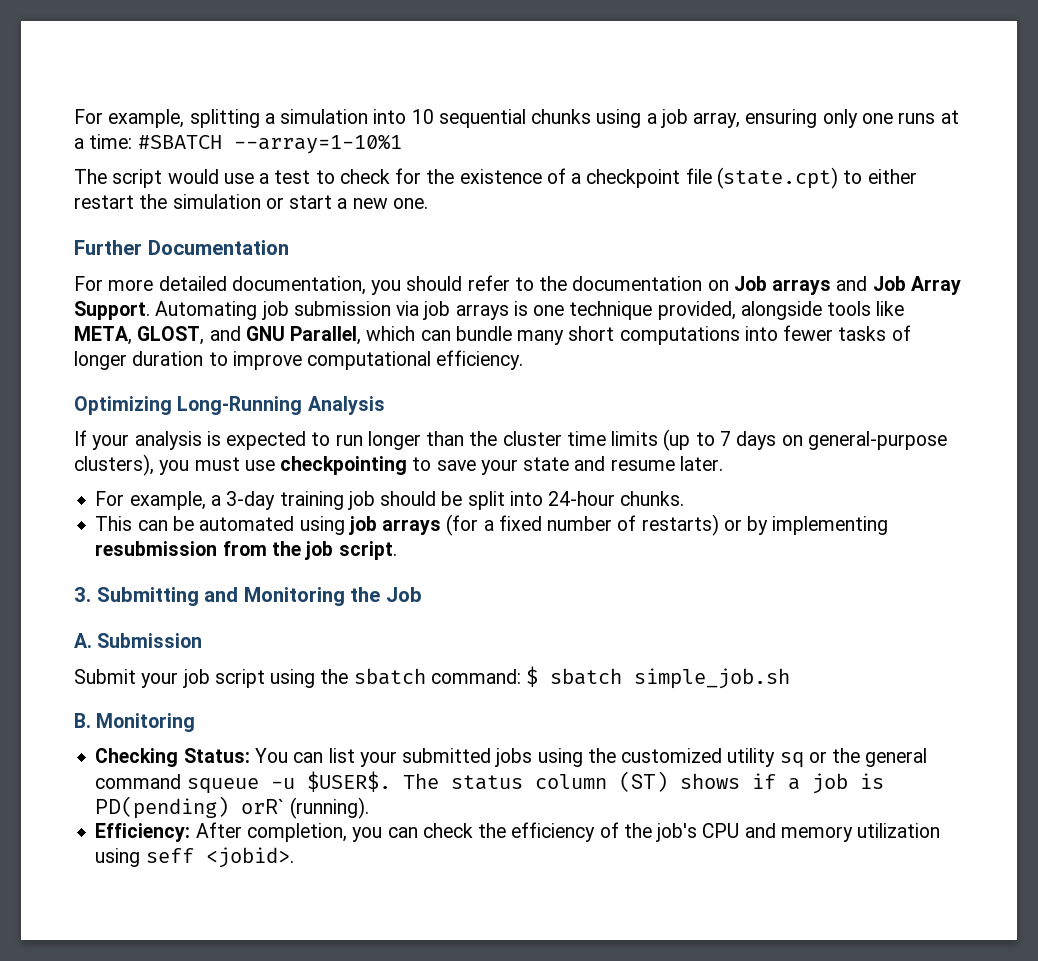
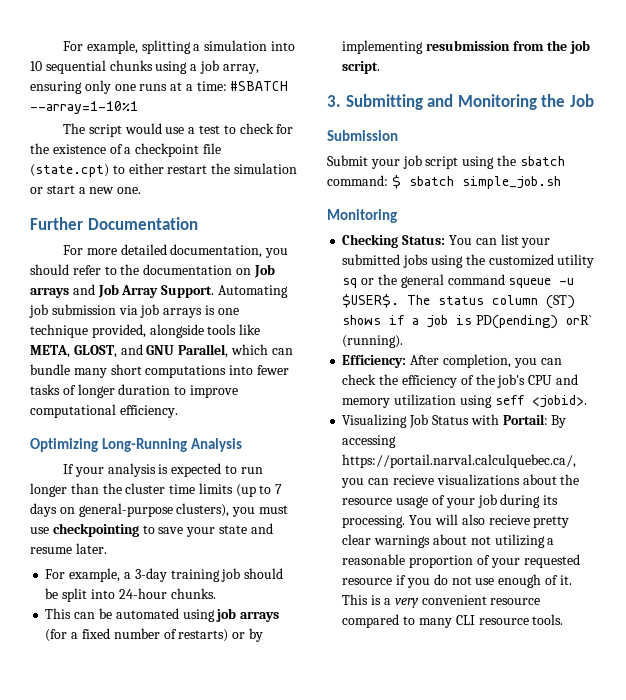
- A. Submission
+ Submission
  Submit your job script using the sbatch command: $ sbatch simple_job.sh
- B. Monitoring
+ Monitoring
+ Visualizing Job Status with Portail: By accessing https://portail.narval.calculquebec.ca/, you can recieve visualizations about the resource usage of your job during its processing. You will also recieve pretty clear warnings about not utilizing a reasonable proportion of your requested resource if you do not use enough of it. This is a very convenient resource compared to many CLI resource tools.

